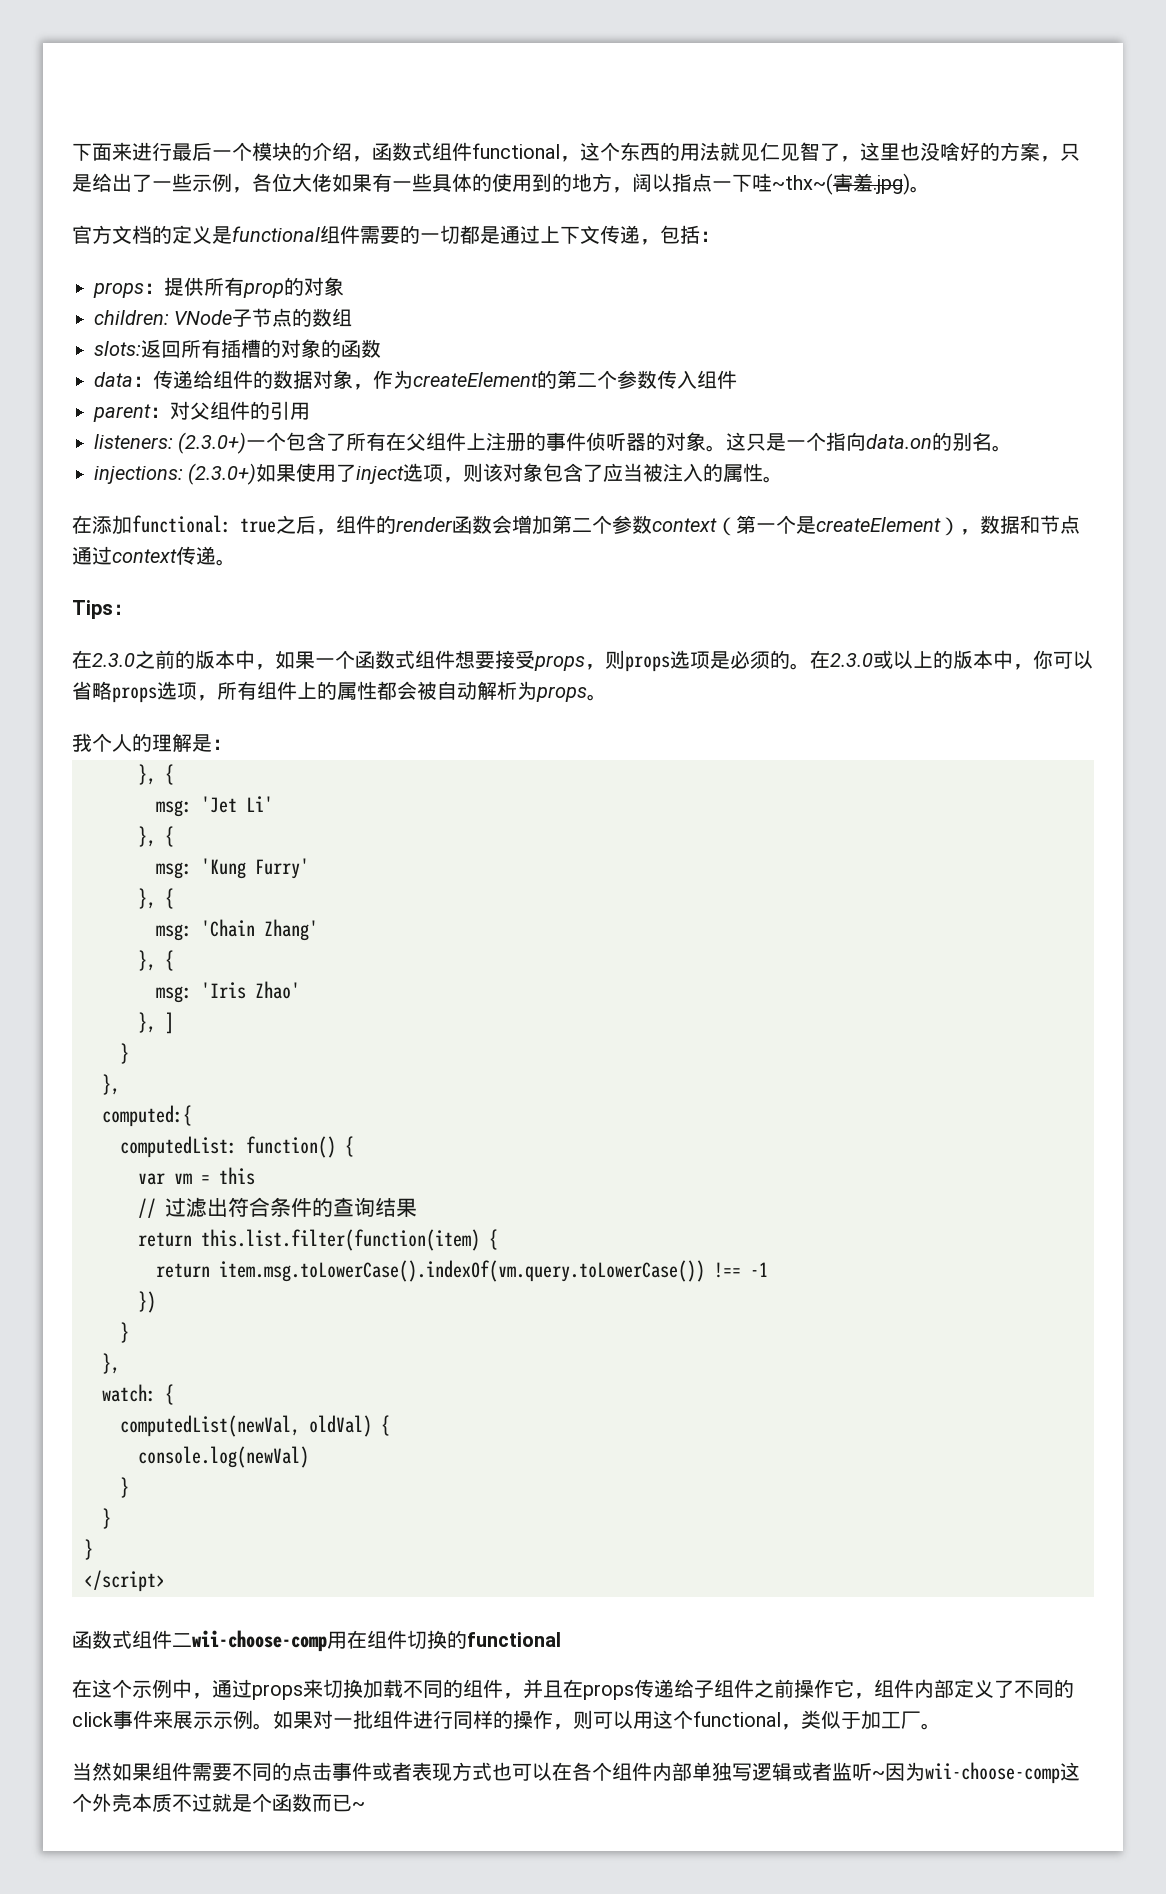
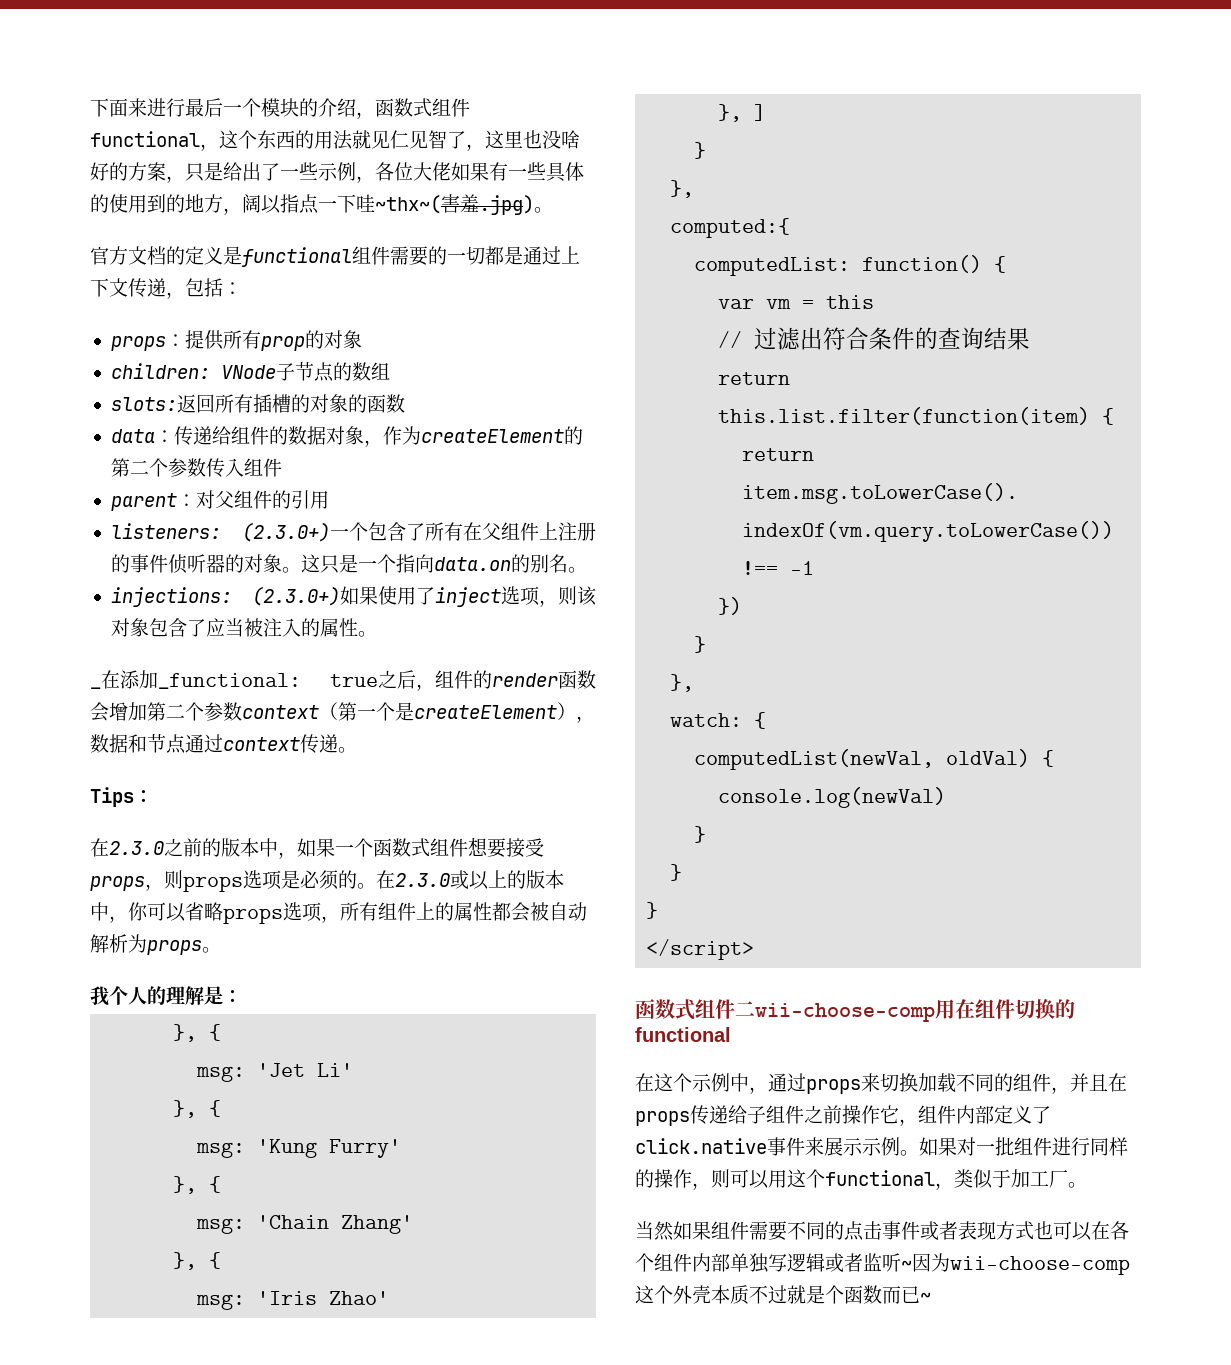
- 在添加functional: true之后，组件的render函数会增加第二个参数context（第一个是createElement），数据和节点通过context传递。
+ _在添加_functional: true之后，组件的render函数会增加第二个参数context（第一个是createElement），数据和节点通过context传递。
- 在这个示例中，通过props来切换加载不同的组件，并且在props传递给子组件之前操作它，组件内部定义了不同的click事件来展示示例。
+ 在这个示例中，通过props来切换加载不同的组件，并且在props传递给子组件之前操作它，组件内部定义了click.native事件来展示示例。

